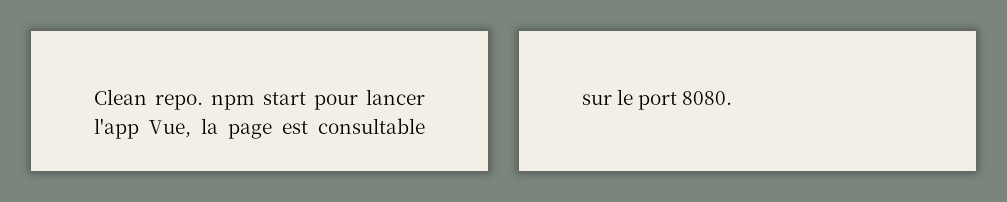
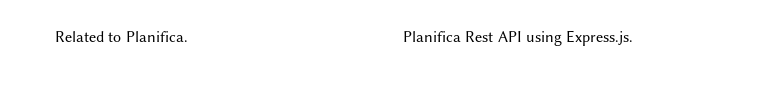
- Clean repo. npm start pour lancer l'app Vue, la page est consultable sur le port 8080.
+ Related to Planifica.
+ Planifica Rest API using Express.js.

